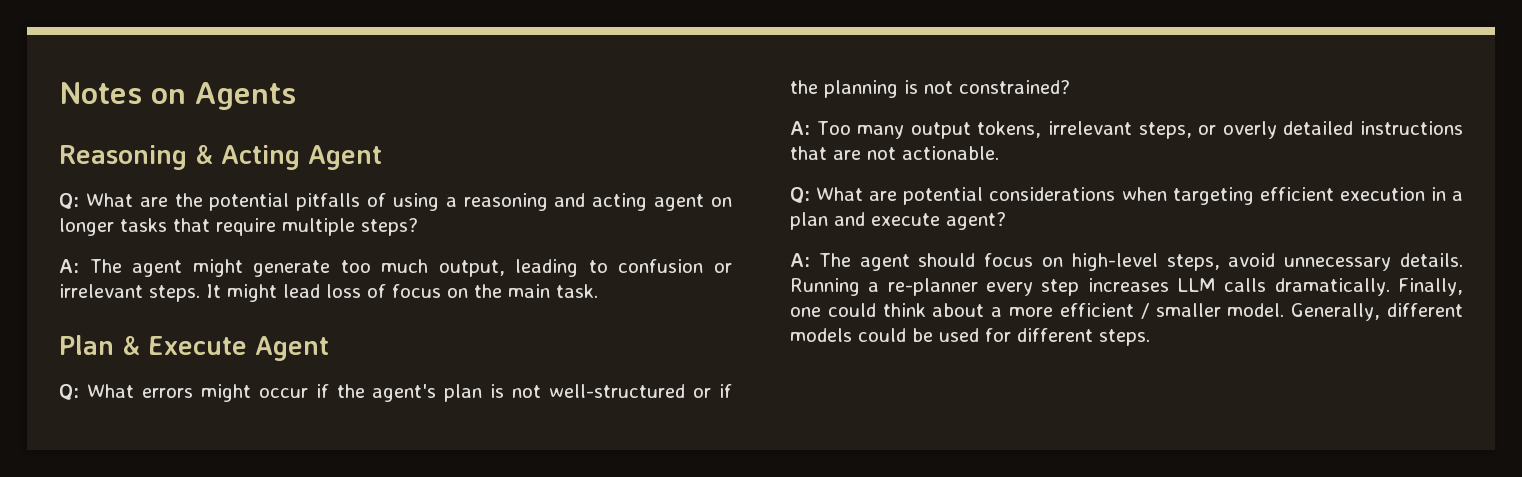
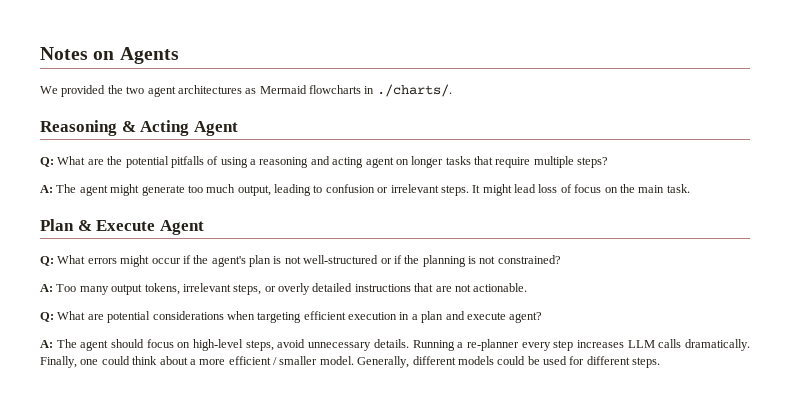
+ We provided the two agent architectures as Mermaid flowcharts in ./charts/.

